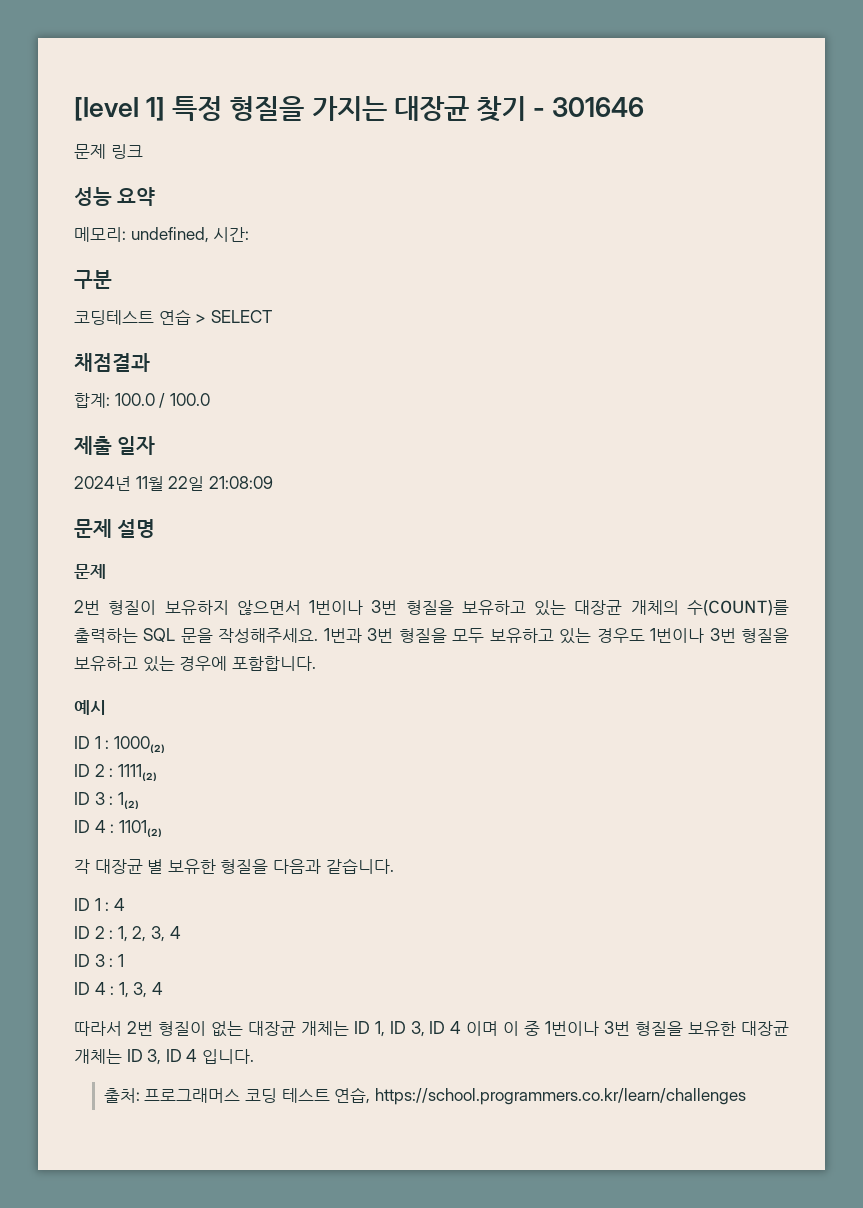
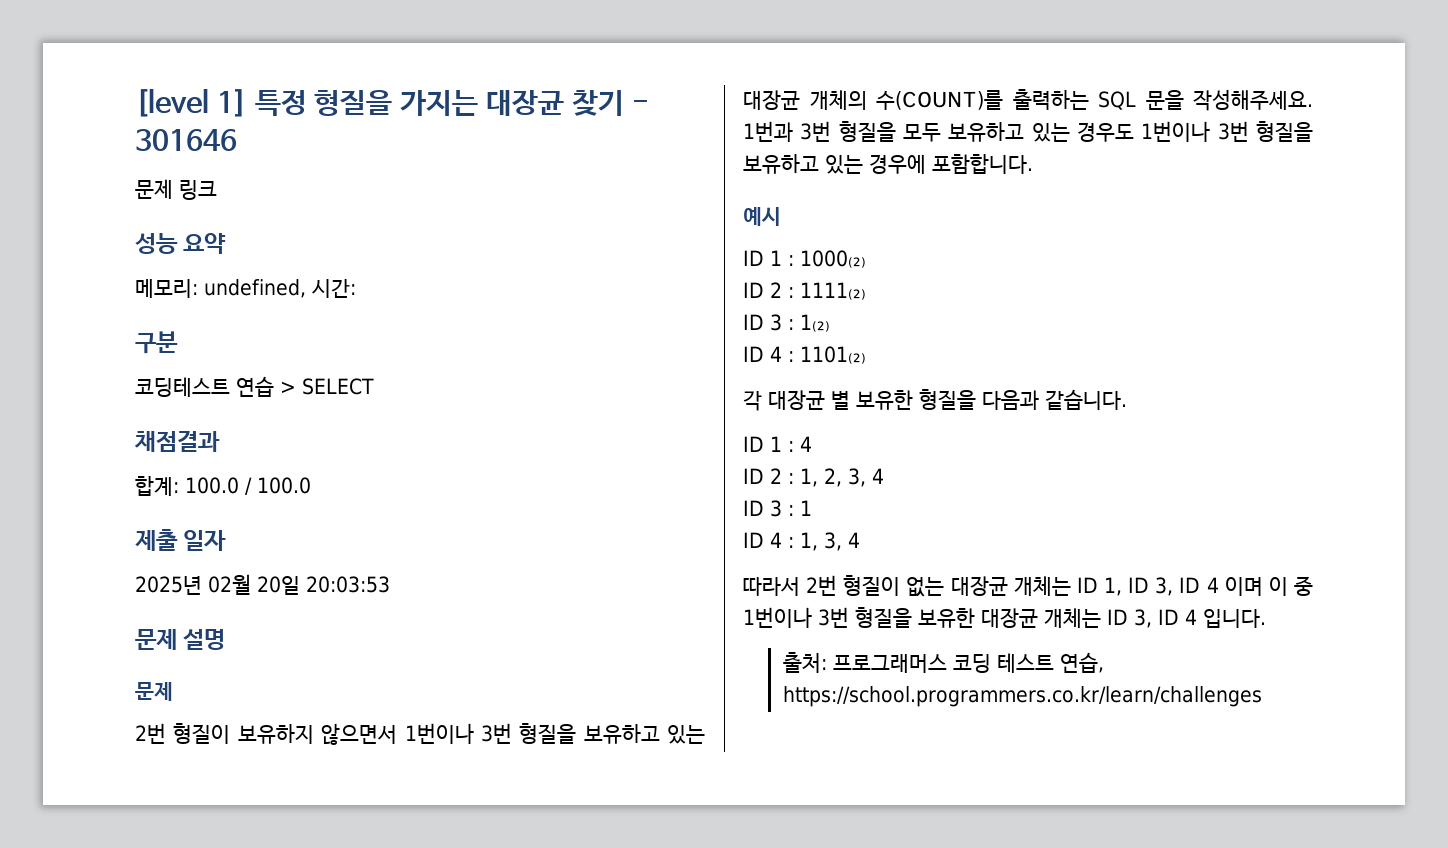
- 2024년 11월 22일 21:08:09
+ 2025년 02월 20일 20:03:53

